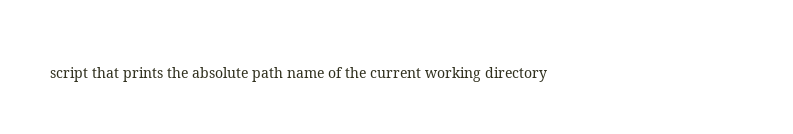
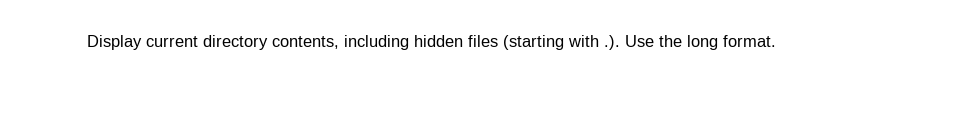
- script that prints the absolute path name of the current working directory
+ Display current directory contents, including hidden files (starting with .). Use the long format.

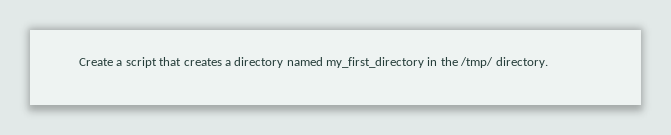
- Display current directory contents, including hidden files (starting with .). Use the long format.
+ Create a script that creates a directory named my_first_directory in the /tmp/ directory.

